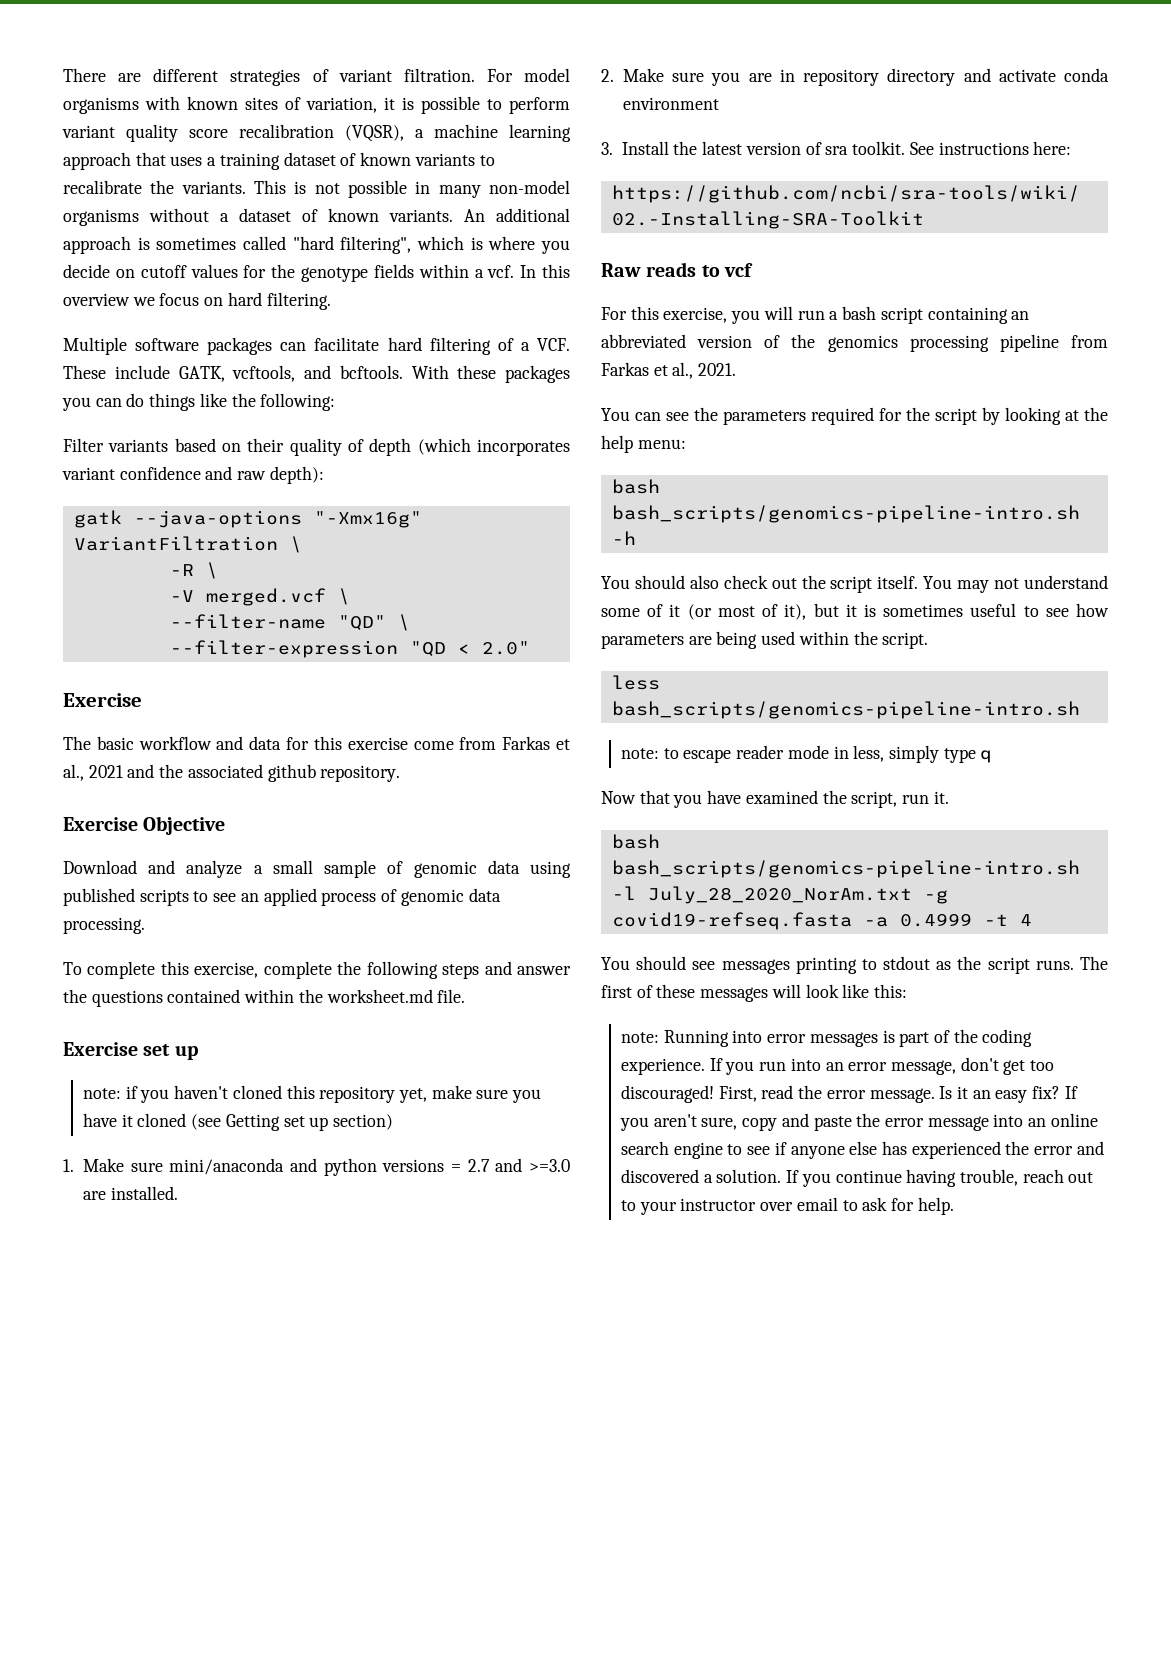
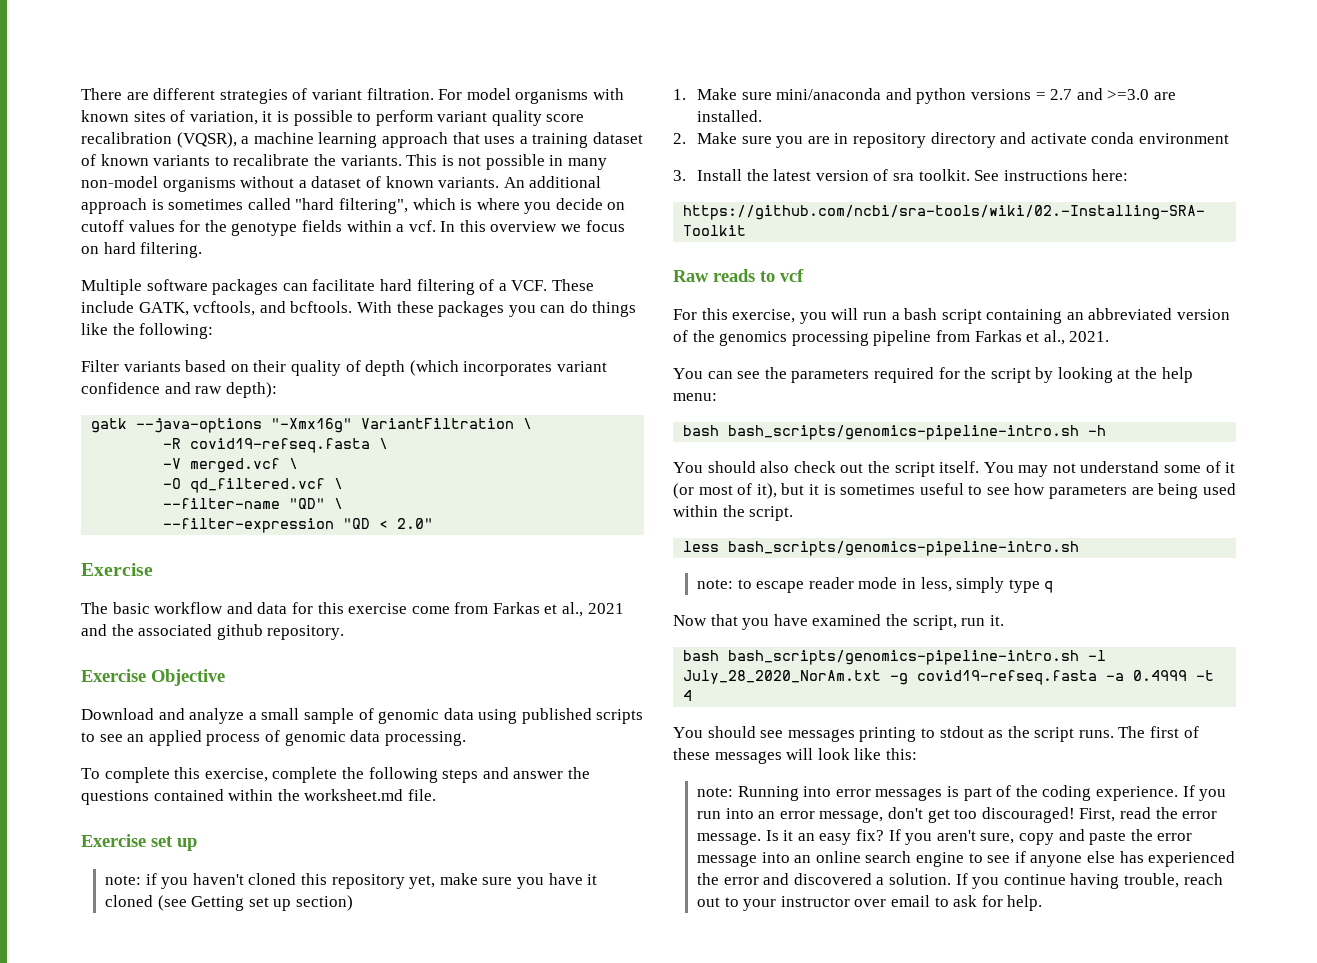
- -R \
+ -R covid19-refseq.fasta \
+ -O qd_filtered.vcf \

